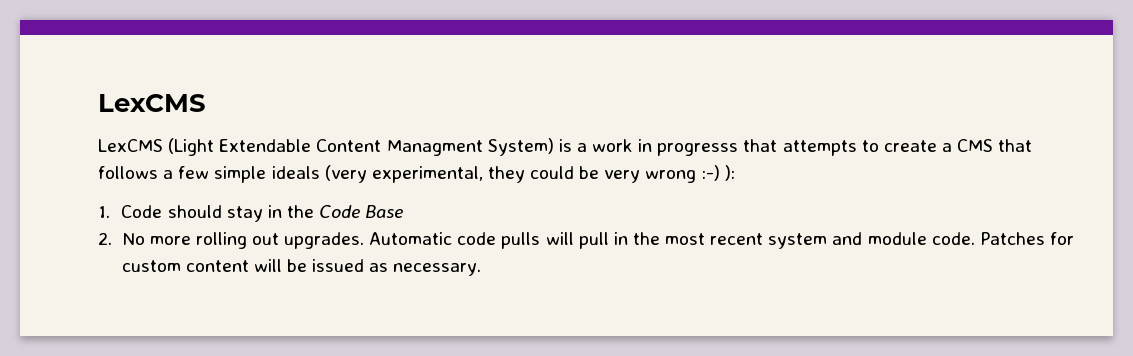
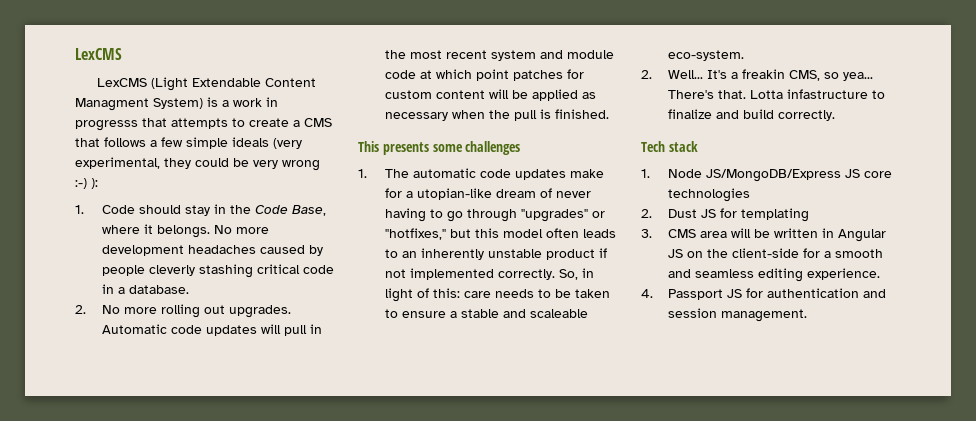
- 1. Code should stay in the Code Base
+ 1. Code should stay in the Code Base, where it belongs. No more development headaches caused by people cleverly stashing critical code in a database.
- Automatic code pulls will pull in the most recent system and module code. Patches for custom content will be issued as necessary.
+ Automatic code updates will pull in the most recent system and module code at which point patches for custom content will be applied as necessary when the pull is finished.
+ This presents some challenges
+ 1. The automatic code updates make for a utopian-like dream of never having to go through "upgrades" or "hotfixes," but this model often leads to an inherently unstable product if not implemented correctly. So, in light of this: care needs to be taken to ensure a stable and scaleable eco-system.
+ 2. Well... It's a freakin CMS, so yea... There's that. Lotta infastructure to finalize and build correctly.
+ Tech stack
+ 1. Node JS/MongoDB/Express JS core technologies
+ 2. Dust JS for templating
+ 3. CMS area will be written in Angular JS on the client-side for a smooth and seamless editing experience.
+ 4. Passport JS for authentication and session management.

